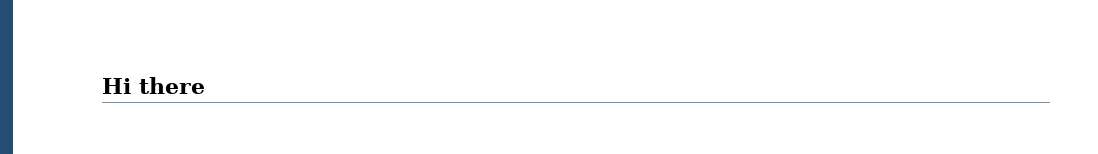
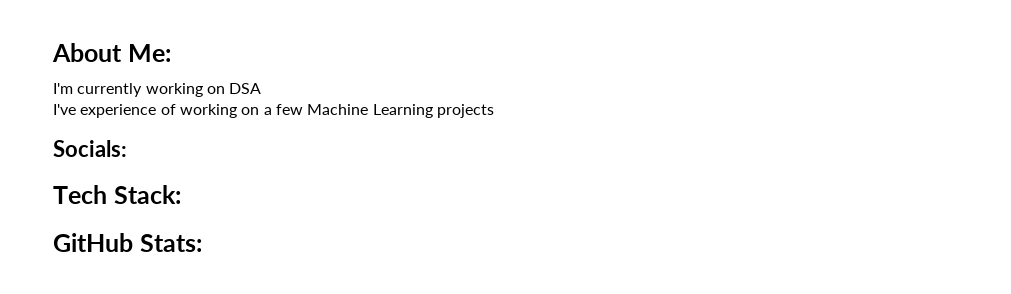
- Hi there
+ About Me:
+ I'm currently working on DSA
+ I've experience of working on a few Machine Learning projects
+ Socials:
+ Tech Stack:
+ GitHub Stats:

